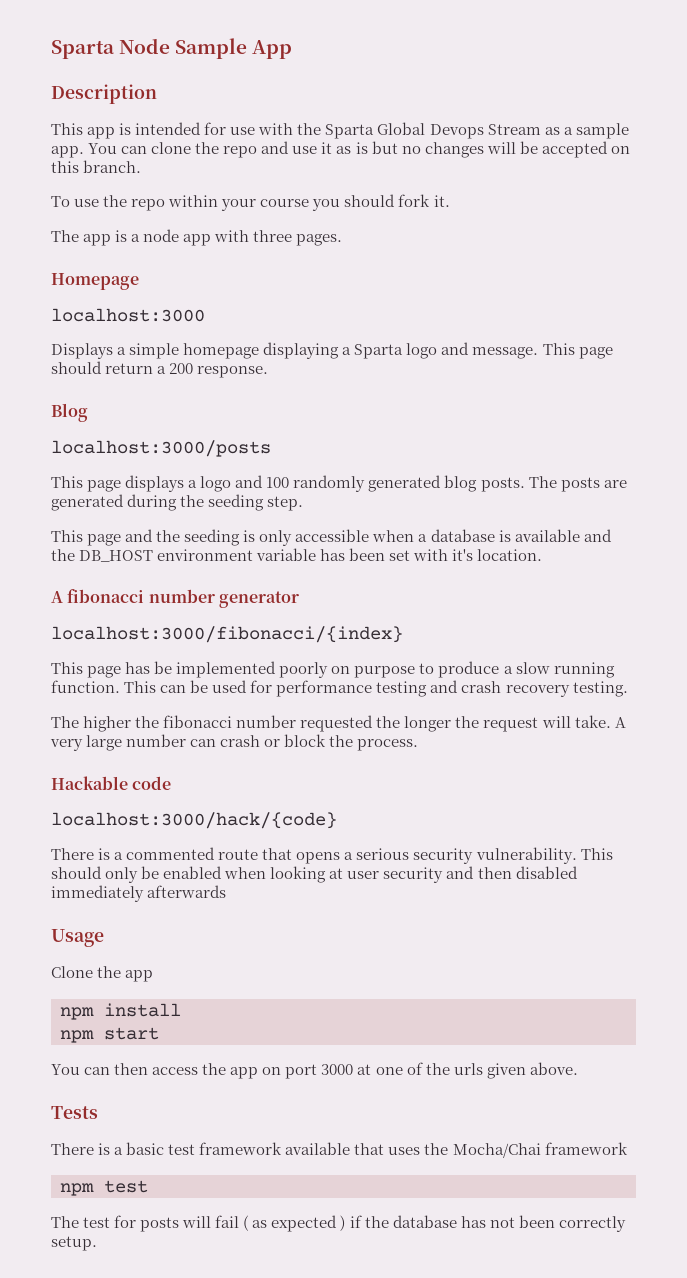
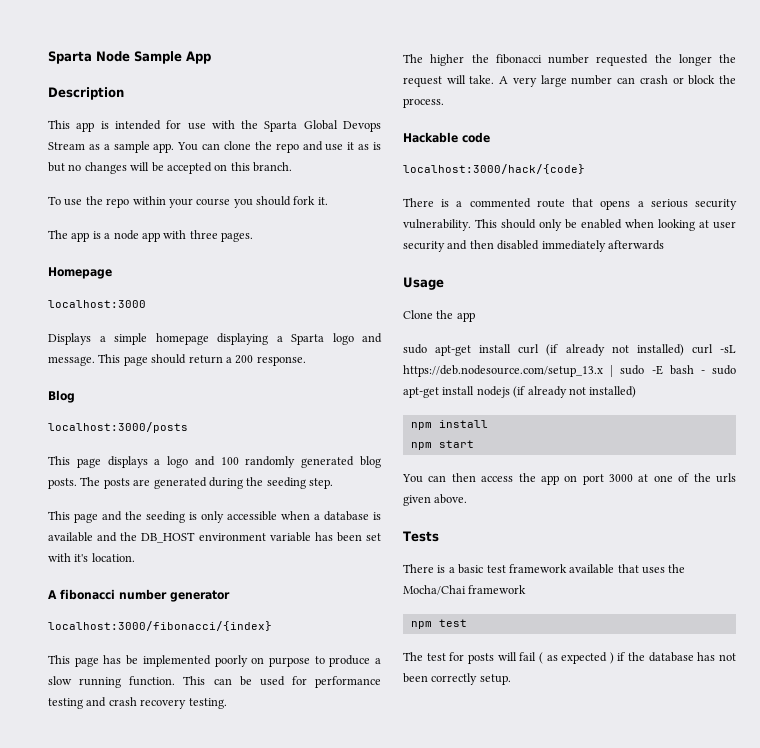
+ sudo apt-get install curl (if already not installed) curl -sL https://deb.nodesource.com/setup_13.x | sudo -E bash - sudo apt-get install nodejs (if already not installed)

